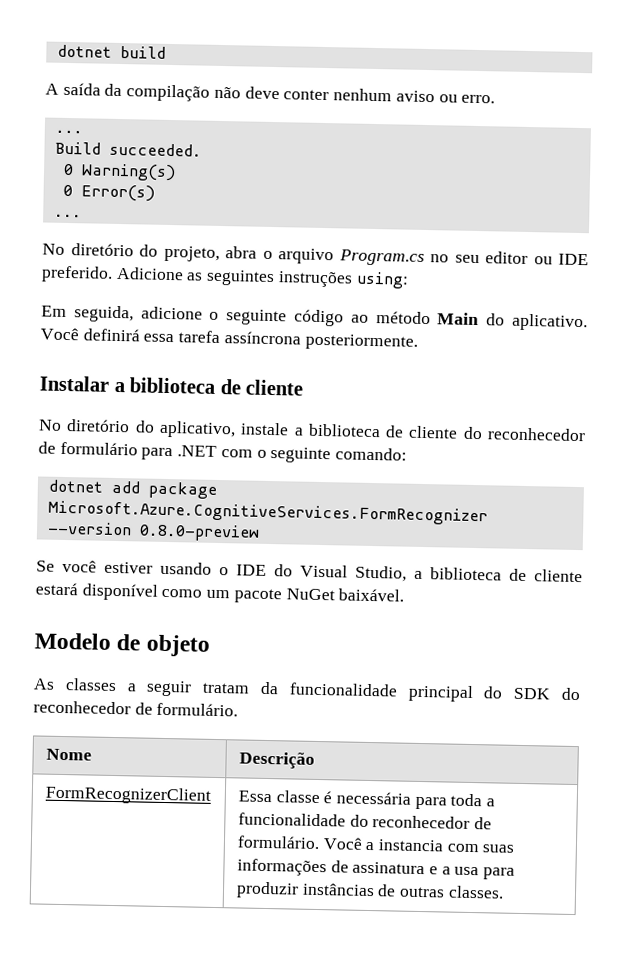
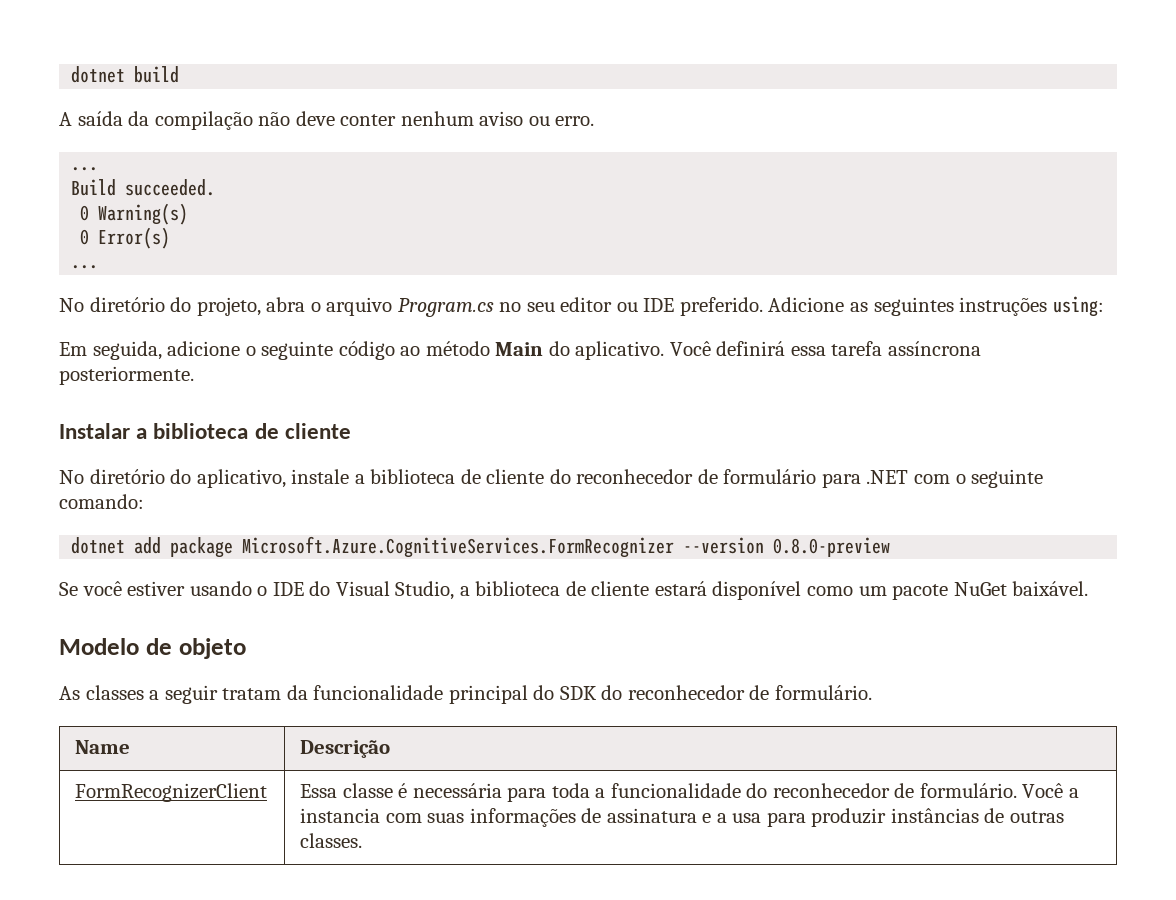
- Nome | Descrição
+ Name | Descrição

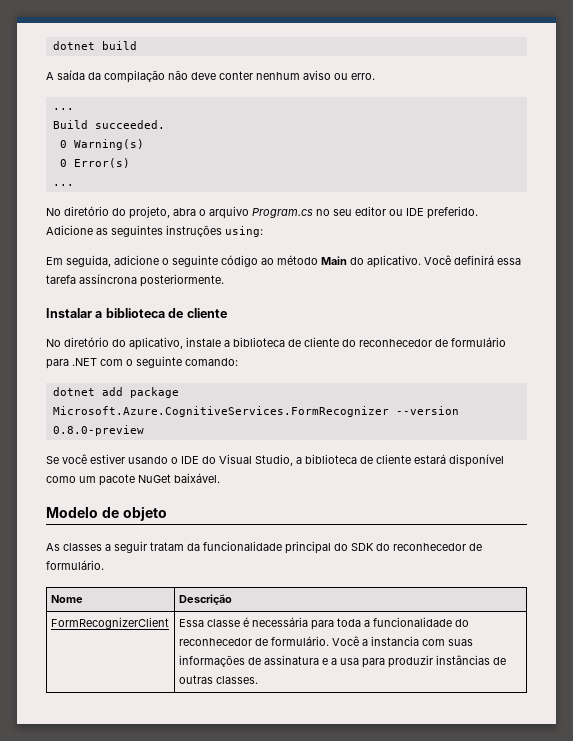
- Name | Descrição
+ Nome | Descrição

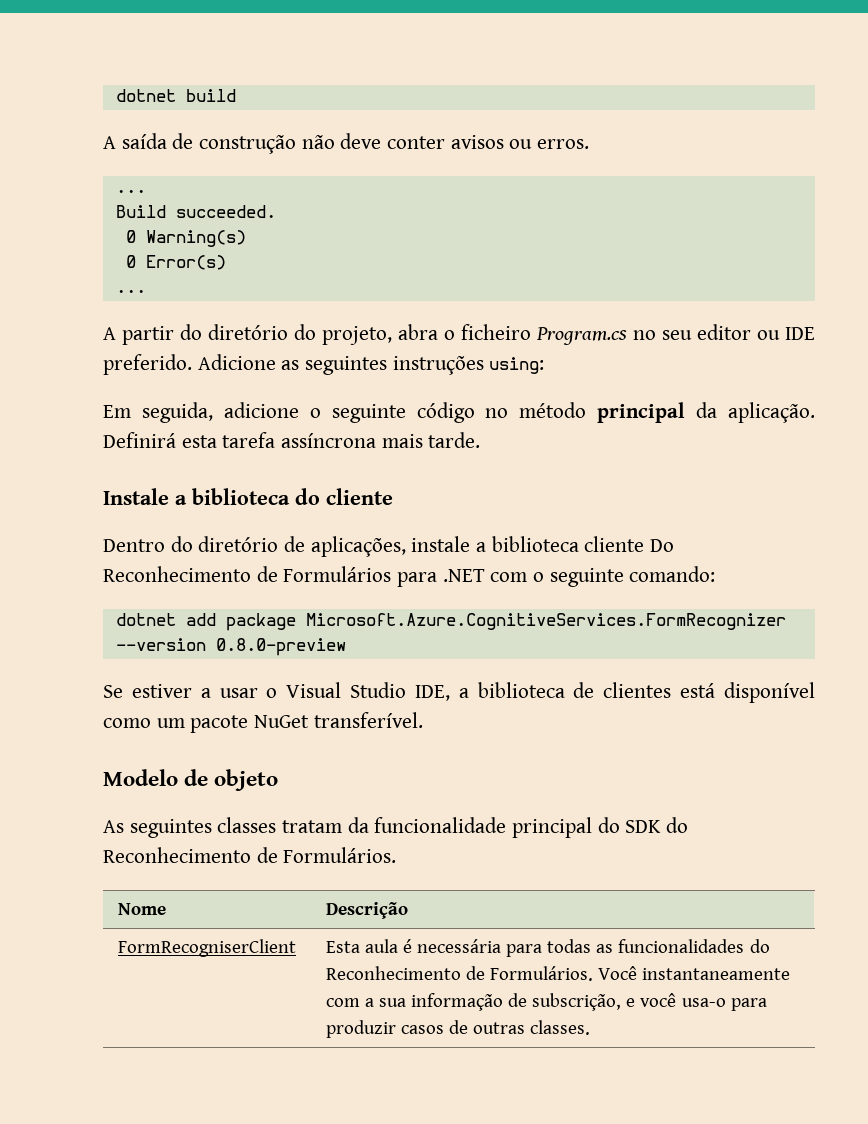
- A saída da compilação não deve conter nenhum aviso ou erro.
+ A saída de construção não deve conter avisos ou erros.
- No diretório do projeto, abra o arquivo Program.cs no seu editor ou IDE preferido.
+ A partir do diretório do projeto, abra o ficheiro Program.cs no seu editor ou IDE preferido.
- Em seguida, adicione o seguinte código ao método Main do aplicativo. Você definirá essa tarefa assíncrona posteriormente.
- Instalar a biblioteca de cliente
+ Em seguida, adicione o seguinte código no método principal da aplicação. Definirá esta tarefa assíncrona mais tarde.
+ Instale a biblioteca do cliente
- No diretório do aplicativo, instale a biblioteca de cliente do reconhecedor de formulário para .NET com o seguinte comando:
+ Dentro do diretório de aplicações, instale a biblioteca cliente Do Reconhecimento de Formulários para .NET com o seguinte comando:
- Se você estiver usando o IDE do Visual Studio, a biblioteca de cliente estará disponível como um pacote NuGet baixável.
+ Se estiver a usar o Visual Studio IDE, a biblioteca de clientes está disponível como um pacote NuGet transferível.
- As classes a seguir tratam da funcionalidade principal do SDK do reconhecedor de formulário.
+ As seguintes classes tratam da funcionalidade principal do SDK do Reconhecimento de Formulários.
- FormRecognizerClient | Essa classe é necessária para toda a funcionalidade do reconhecedor de formulário. Você a instancia com suas informações de assinatura e a usa para produzir instâncias de outras classes.
+ FormRecogniserClient | Esta aula é necessária para todas as funcionalidades do Reconhecimento de Formulários. Você instantaneamente com a sua informação de subscrição, e você usa-o para produzir casos de outras classes.

